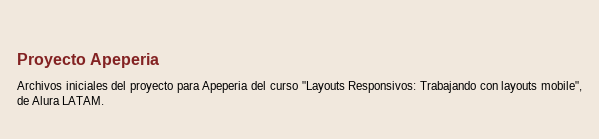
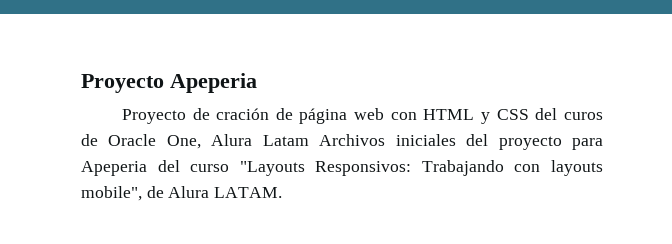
- Archivos iniciales del proyecto para Apeperia del curso "Layouts Responsivos: Trabajando con layouts mobile", de Alura LATAM.
+ Proyecto de cración de página web con HTML y CSS del curos de Oracle One, Alura Latam Archivos iniciales del proyecto para Apeperia del curso "Layouts Responsivos: Trabajando con layouts mobile", de Alura LATAM.

